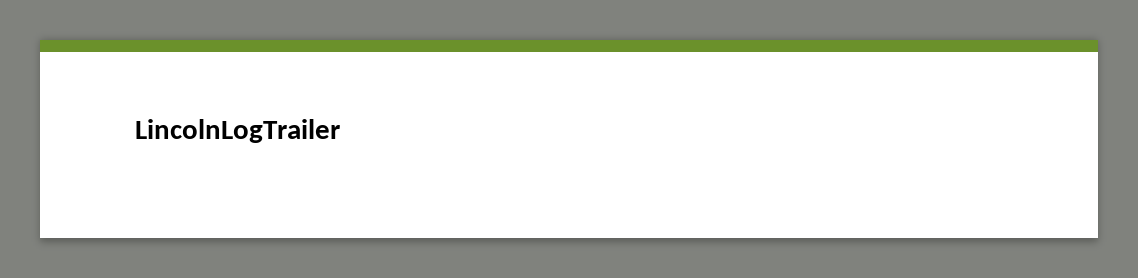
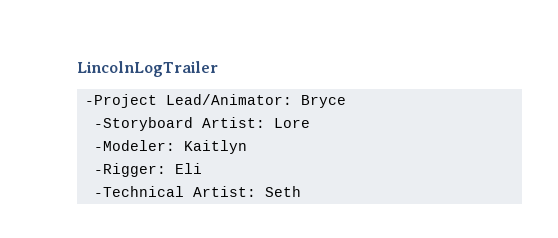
+ -Project Lead/Animator: Bryce
+ -Storyboard Artist: Lore
+ -Modeler: Kaitlyn
+ -Rigger: Eli
+ -Technical Artist: Seth

